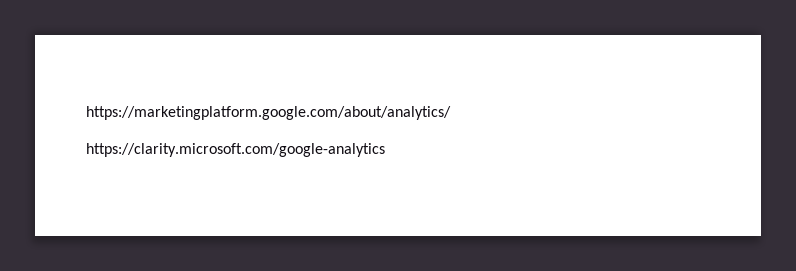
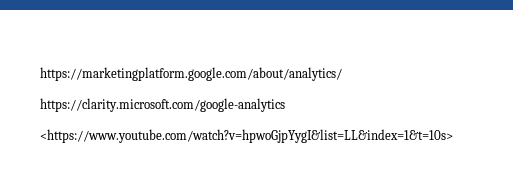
+ <https://www.youtube.com/watch?v=hpwoGjpYygI&list=LL&index=1&t=10s>

